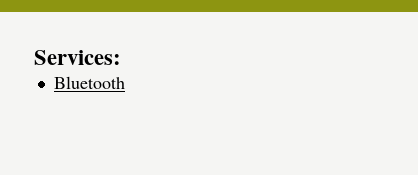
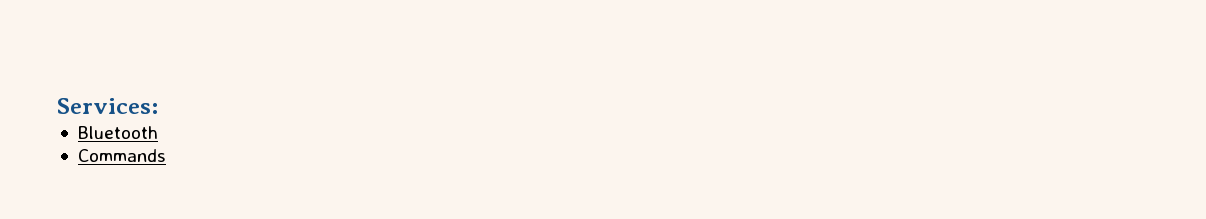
+ Commands

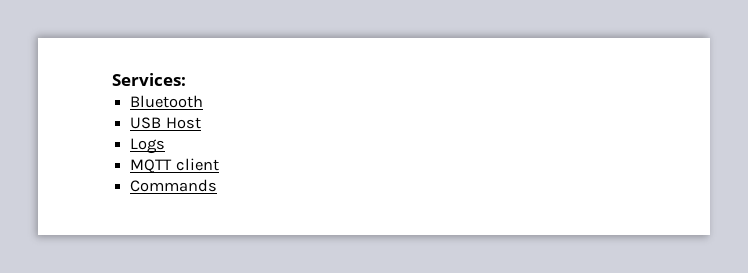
+ USB Host
+ Logs
+ MQTT client

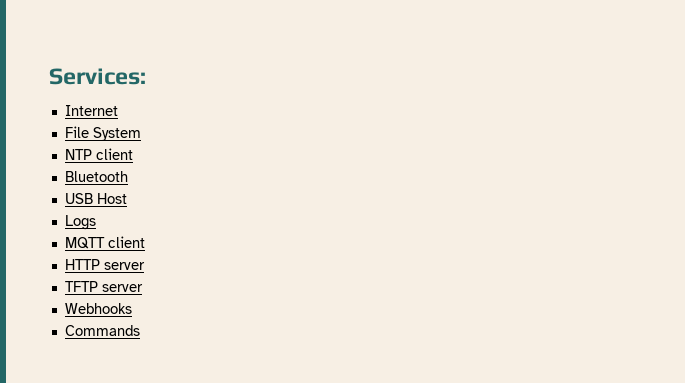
+ Internet
+ File System
+ NTP client
+ HTTP server
+ TFTP server
+ Webhooks

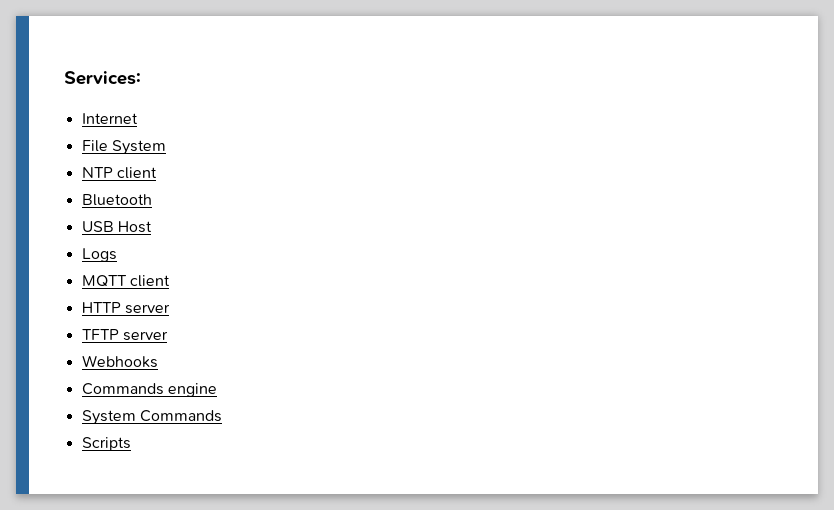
- Commands
+ Commands engine
+ System Commands
+ Scripts

